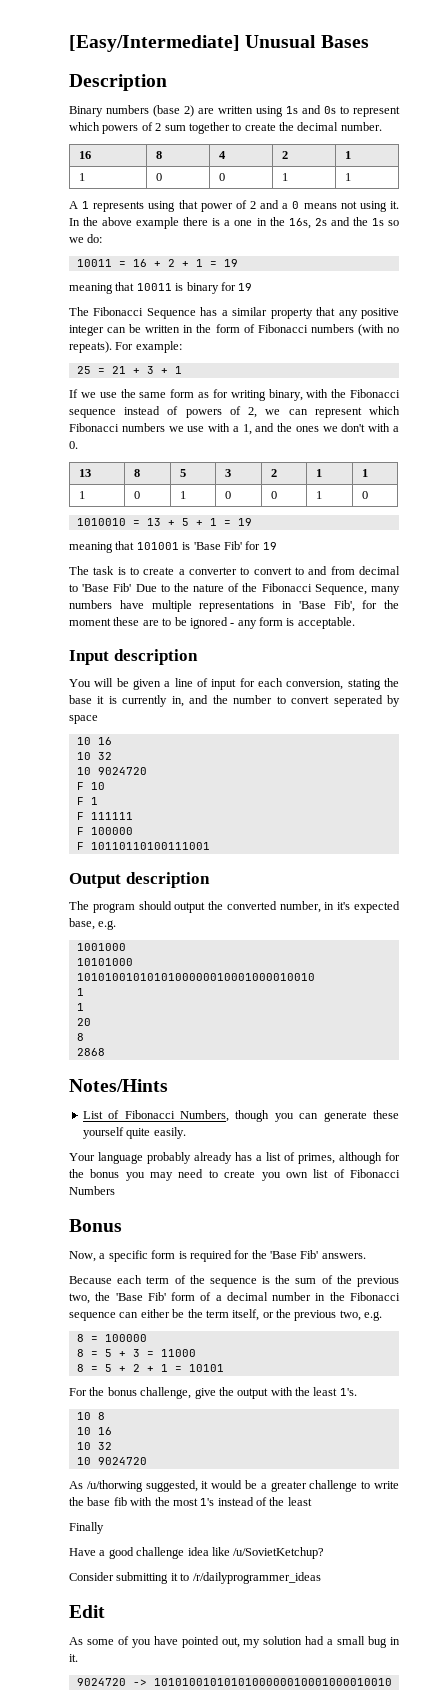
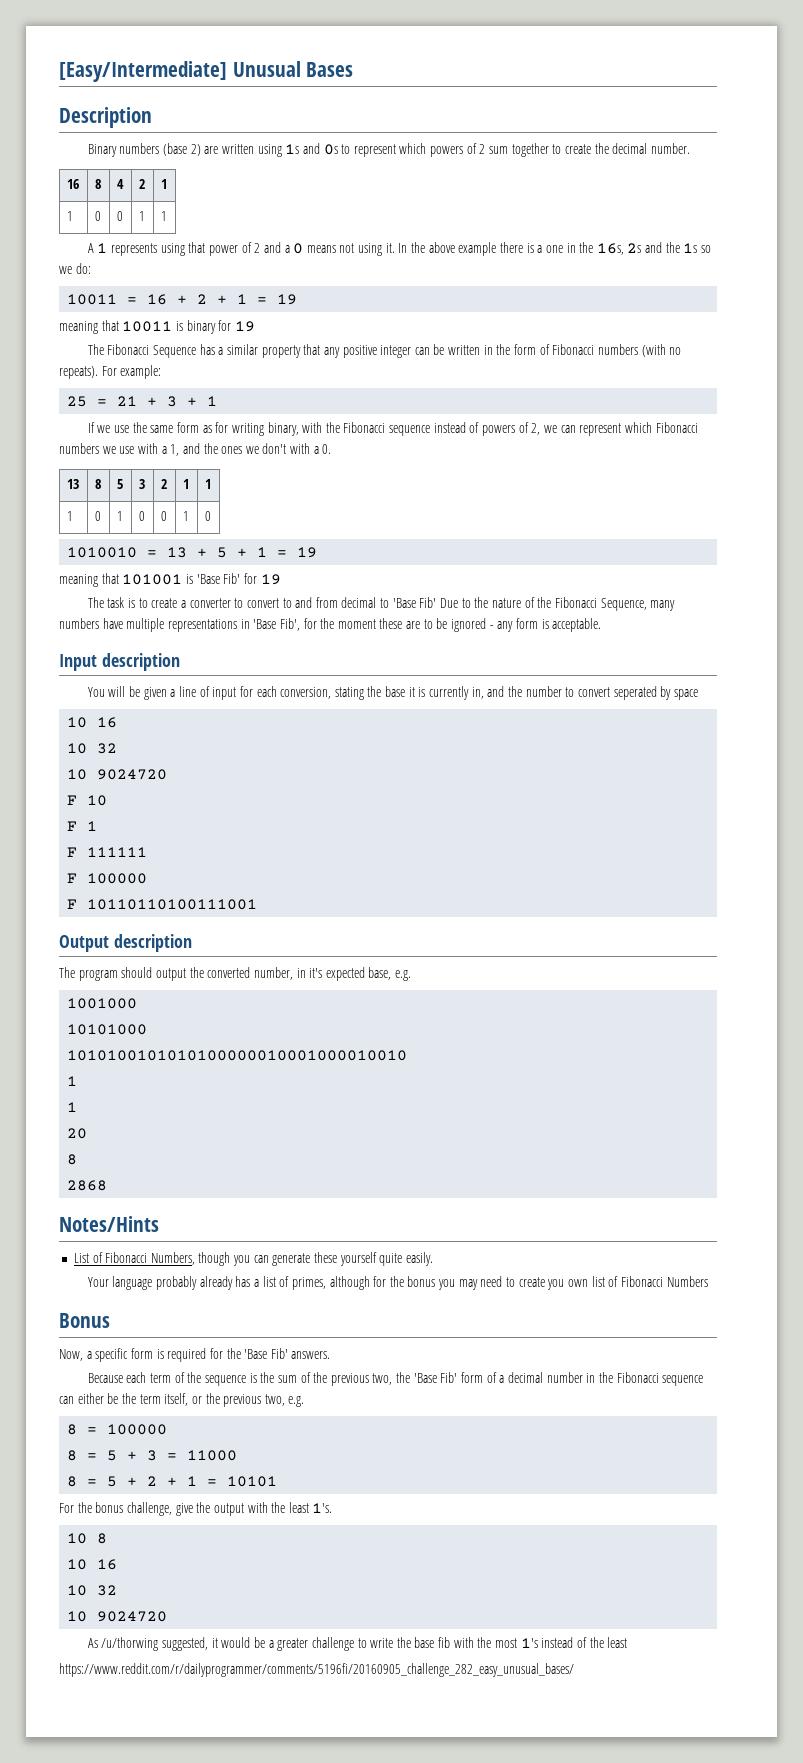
- Finally
- Have a good challenge idea like /u/SovietKetchup?
- Consider submitting it to /r/dailyprogrammer_ideas
- Edit
- As some of you have pointed out, my solution had a small bug in it.
- 9024720 -> 1010100101010100000010001000010010
+ https://www.reddit.com/r/dailyprogrammer/comments/5196fi/20160905_challenge_282_easy_unusual_bases/

